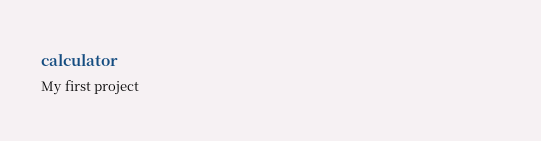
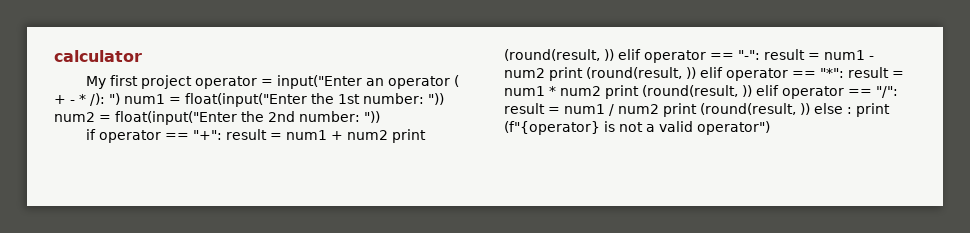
- My first project
+ My first project operator = input("Enter an operator ( + - * /): ") num1 = float(input("Enter the 1st number: ")) num2 = float(input("Enter the 2nd number: "))
+ if operator == "+": result = num1 + num2 print (round(result, )) elif operator == "-": result = num1 - num2 print (round(result, )) elif operator == "*": result = num1 * num2 print (round(result, )) elif operator == "/": result = num1 / num2 print (round(result, )) else : print (f"{operator} is not a valid operator")

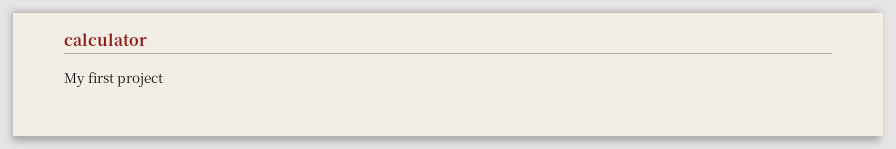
- My first project operator = input("Enter an operator ( + - * /): ") num1 = float(input("Enter the 1st number: ")) num2 = float(input("Enter the 2nd number: "))
- if operator == "+": result = num1 + num2 print (round(result, )) elif operator == "-": result = num1 - num2 print (round(result, )) elif operator == "*": result = num1 * num2 print (round(result, )) elif operator == "/": result = num1 / num2 print (round(result, )) else : print (f"{operator} is not a valid operator")
+ My first project

